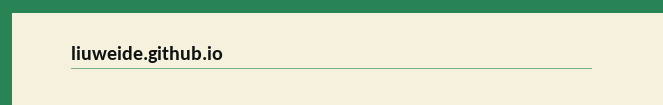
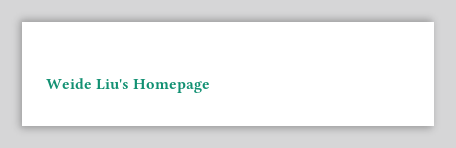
- liuweide.github.io
+ Weide Liu's Homepage

